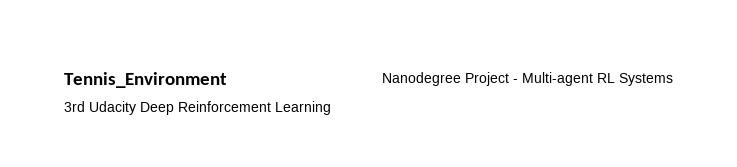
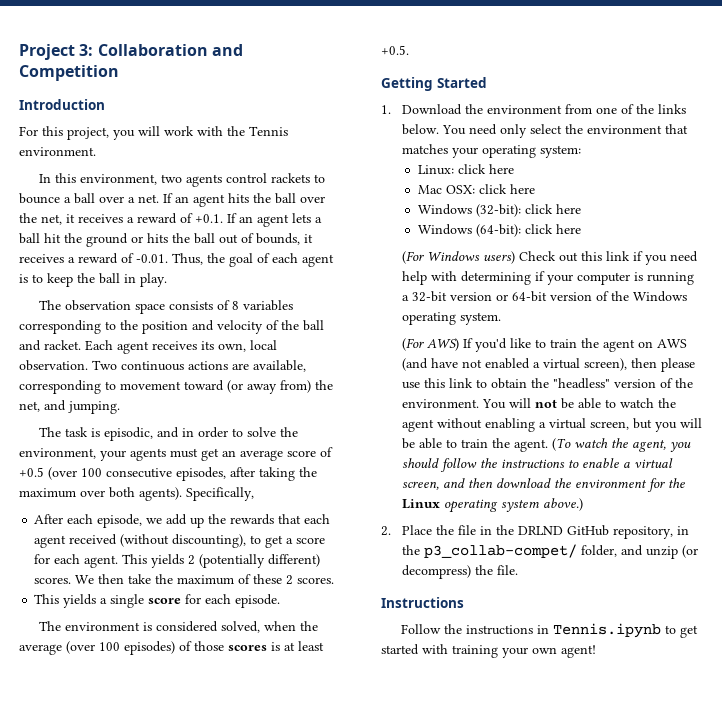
- Tennis_Environment
- 3rd Udacity Deep Reinforcement Learning Nanodegree Project - Multi-agent RL Systems
+ Project 3: Collaboration and Competition
+ Introduction
+ For this project, you will work with the Tennis environment.
+ In this environment, two agents control rackets to bounce a ball over a net. If an agent hits the ball over the net, it receives a reward of +0.1. If an agent lets a ball hit the ground or hits the ball out of bounds, it receives a reward of -0.01. Thus, the goal of each agent is to keep the ball in play.
+ The observation space consists of 8 variables corresponding to the position and velocity of the ball and racket. Each agent receives its own, local observation. Two continuous actions are available, corresponding to movement toward (or away from) the net, and jumping.
+ The task is episodic, and in order to solve the environment, your agents must get an average score of +0.5 (over 100 consecutive episodes, after taking the maximum over both agents). Specifically,
+ After each episode, we add up the rewards that each agent received (without discounting), to get a score for each agent. This yields 2 (potentially different) scores. We then take the maximum of these 2 scores.
+ This yields a single score for each episode.
+ The environment is considered solved, when the average (over 100 episodes) of those scores is at least +0.5.
+ Getting Started
+ 1. Download the environment from one of the links below. You need only select the environment that matches your operating system:
+ Linux: click here
+ Mac OSX: click here
+ Windows (32-bit): click here
+ Windows (64-bit): click here
+ (For Windows users) Check out this link if you need help with determining if your computer is running a 32-bit version or 64-bit version of the Windows operating system.
+ (For AWS) If you'd like to train the agent on AWS (and have not enabled a virtual screen), then please use this link to obtain the "headless" version of the environment. You will not be able to watch the agent without enabling a virtual screen, but you will be able to train the agent. (To watch the agent, you should follow the instructions to enable a virtual screen, and then download the environment for the Linux operating system above.)
+ 2. Place the file in the DRLND GitHub repository, in the p3_collab-compet/ folder, and unzip (or decompress) the file.
+ Instructions
+ Follow the instructions in Tennis.ipynb to get started with training your own agent!

